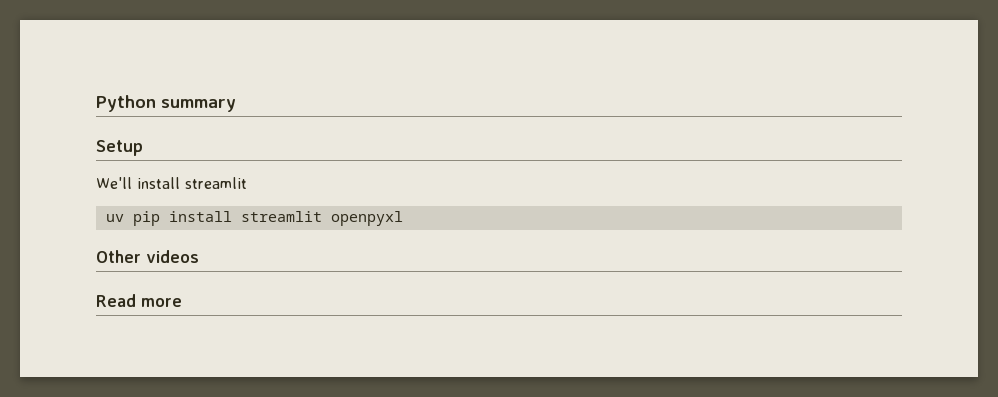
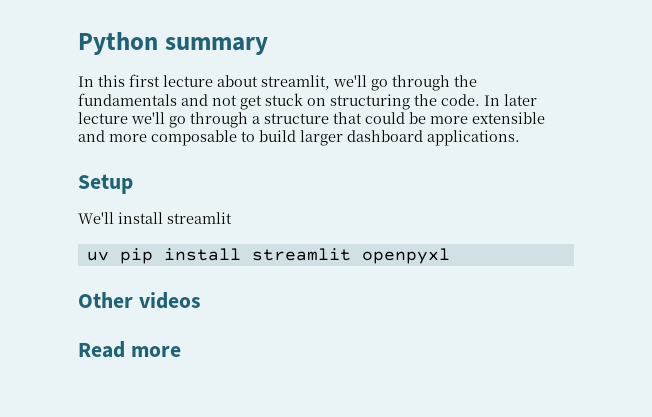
+ In this first lecture about streamlit, we'll go through the fundamentals and not get stuck on structuring the code. In later lecture we'll go through a structure that could be more extensible and more composable to build larger dashboard applications.

